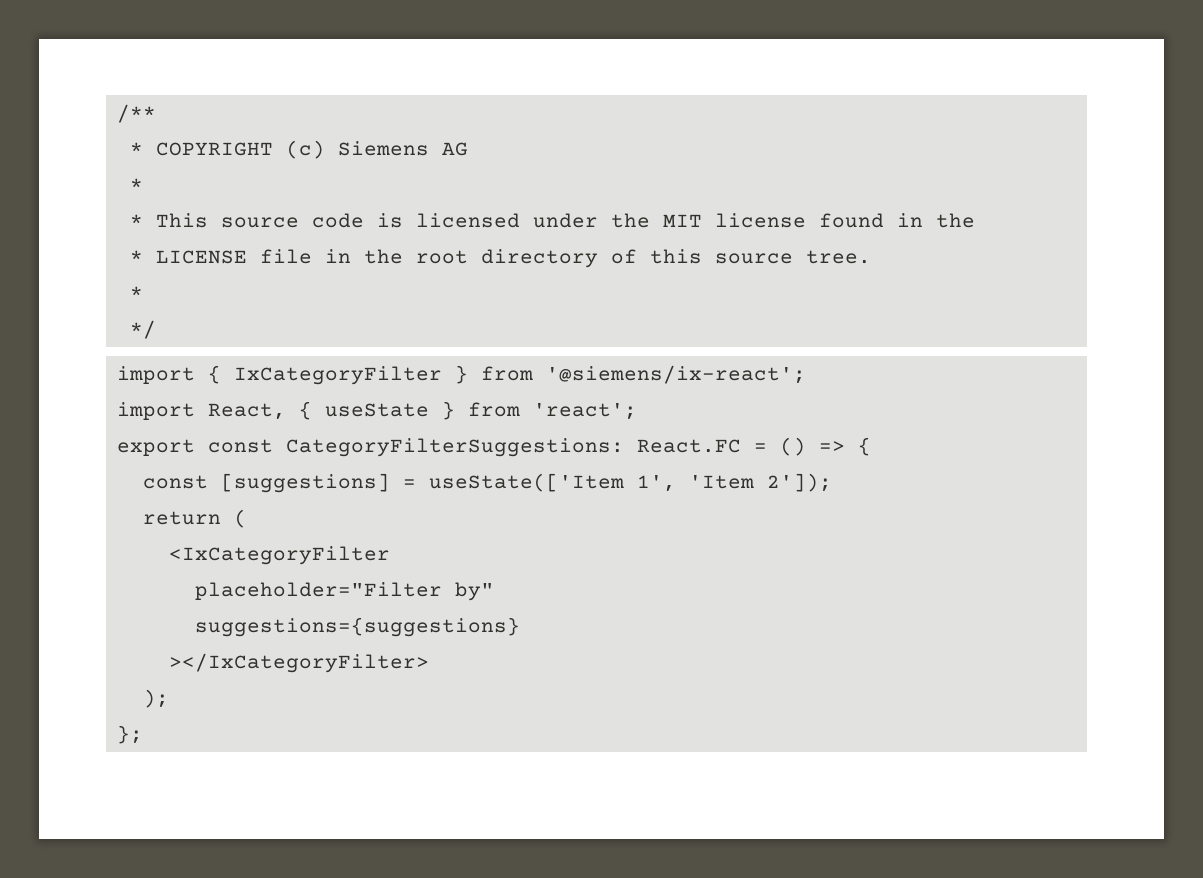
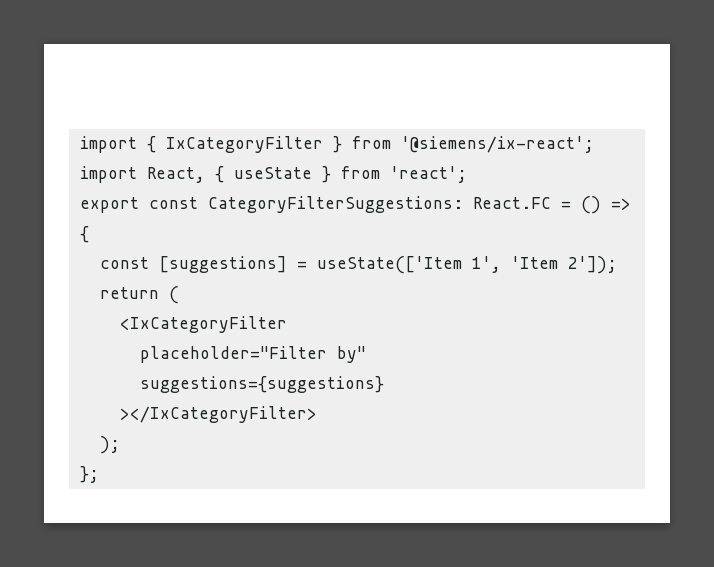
- /**
- * COPYRIGHT (c) Siemens AG
- *
- * This source code is licensed under the MIT license found in the
- * LICENSE file in the root directory of this source tree.
- *
- */

